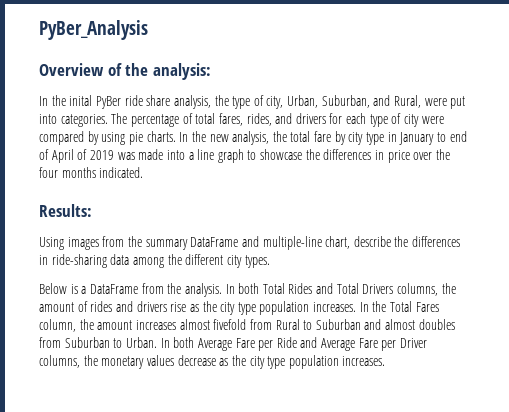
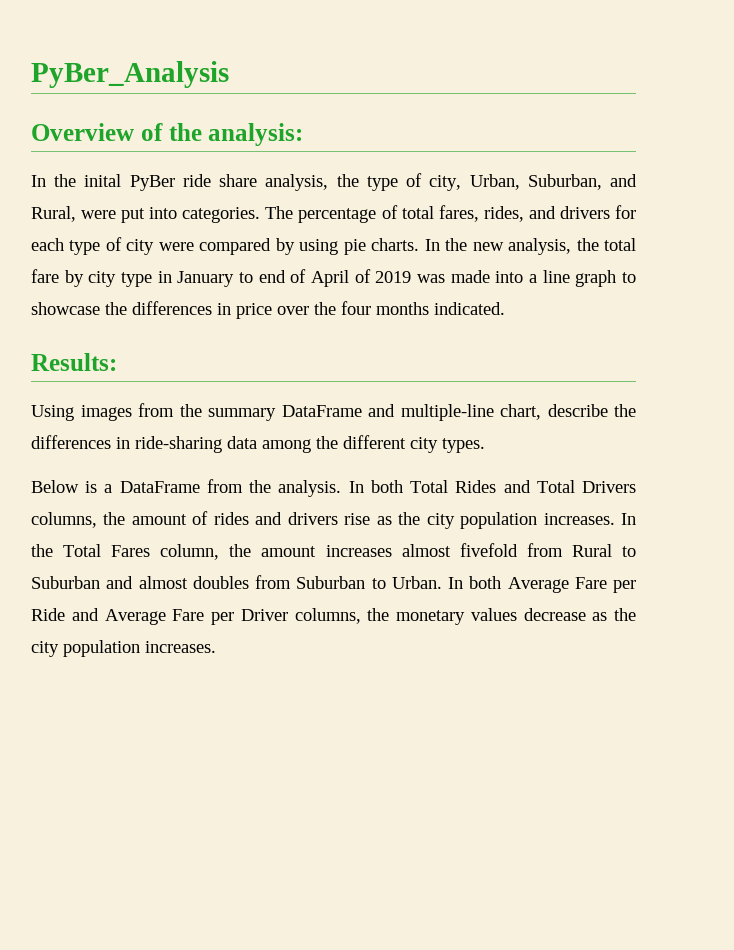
- In both Total Rides and Total Drivers columns, the amount of rides and drivers rise as the city type population increases.
+ In both Total Rides and Total Drivers columns, the amount of rides and drivers rise as the city population increases.
- In both Average Fare per Ride and Average Fare per Driver columns, the monetary values decrease as the city type population increases.
+ In both Average Fare per Ride and Average Fare per Driver columns, the monetary values decrease as the city population increases.

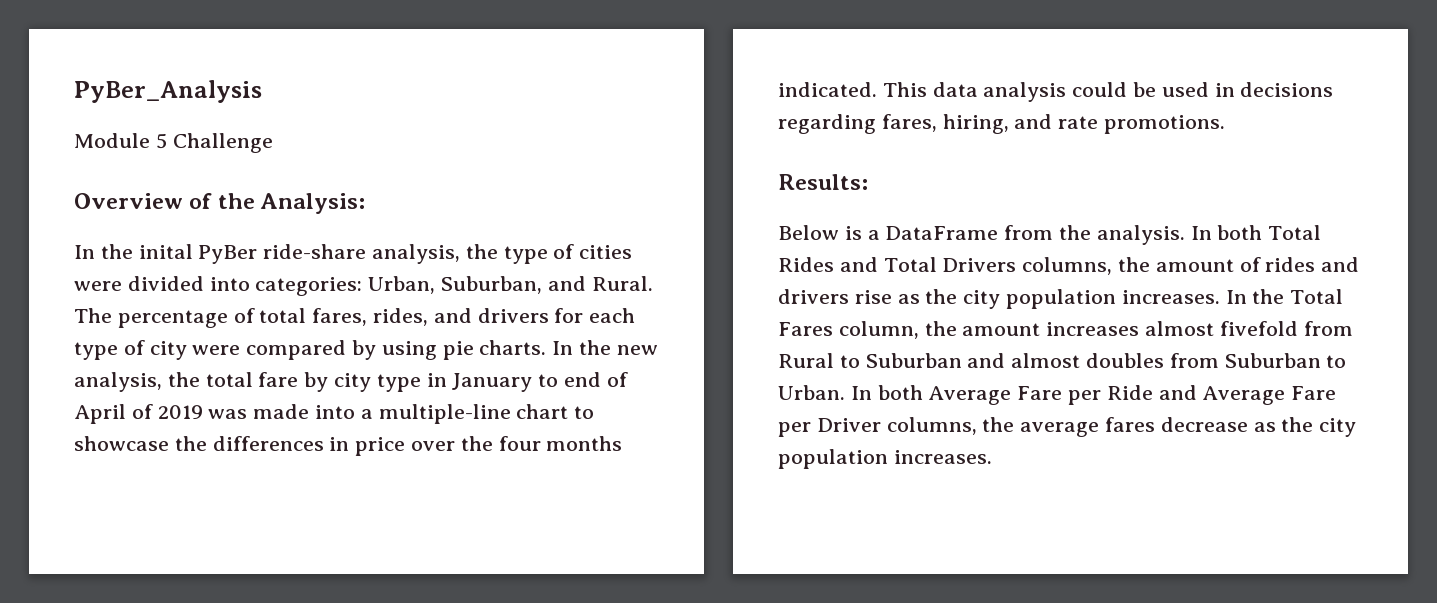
+ Module 5 Challenge
- Overview of the analysis:
+ Overview of the Analysis:
- In the inital PyBer ride share analysis, the type of city, Urban, Suburban, and Rural, were put into categories.
+ In the inital PyBer ride-share analysis, the type of cities were divided into categories: Urban, Suburban, and Rural.
- In the new analysis, the total fare by city type in January to end of April of 2019 was made into a line graph to showcase the differences in price over the four months indicated.
+ In the new analysis, the total fare by city type in January to end of April of 2019 was made into a multiple-line chart to showcase the differences in price over the four months indicated. This data analysis could be used in decisions regarding fares, hiring, and rate promotions.
  Results:
- Using images from the summary DataFrame and multiple-line chart, describe the differences in ride-sharing data among the different city types.
- In both Average Fare per Ride and Average Fare per Driver columns, the monetary values decrease as the city population increases.
+ In both Average Fare per Ride and Average Fare per Driver columns, the average fares decrease as the city population increases.

